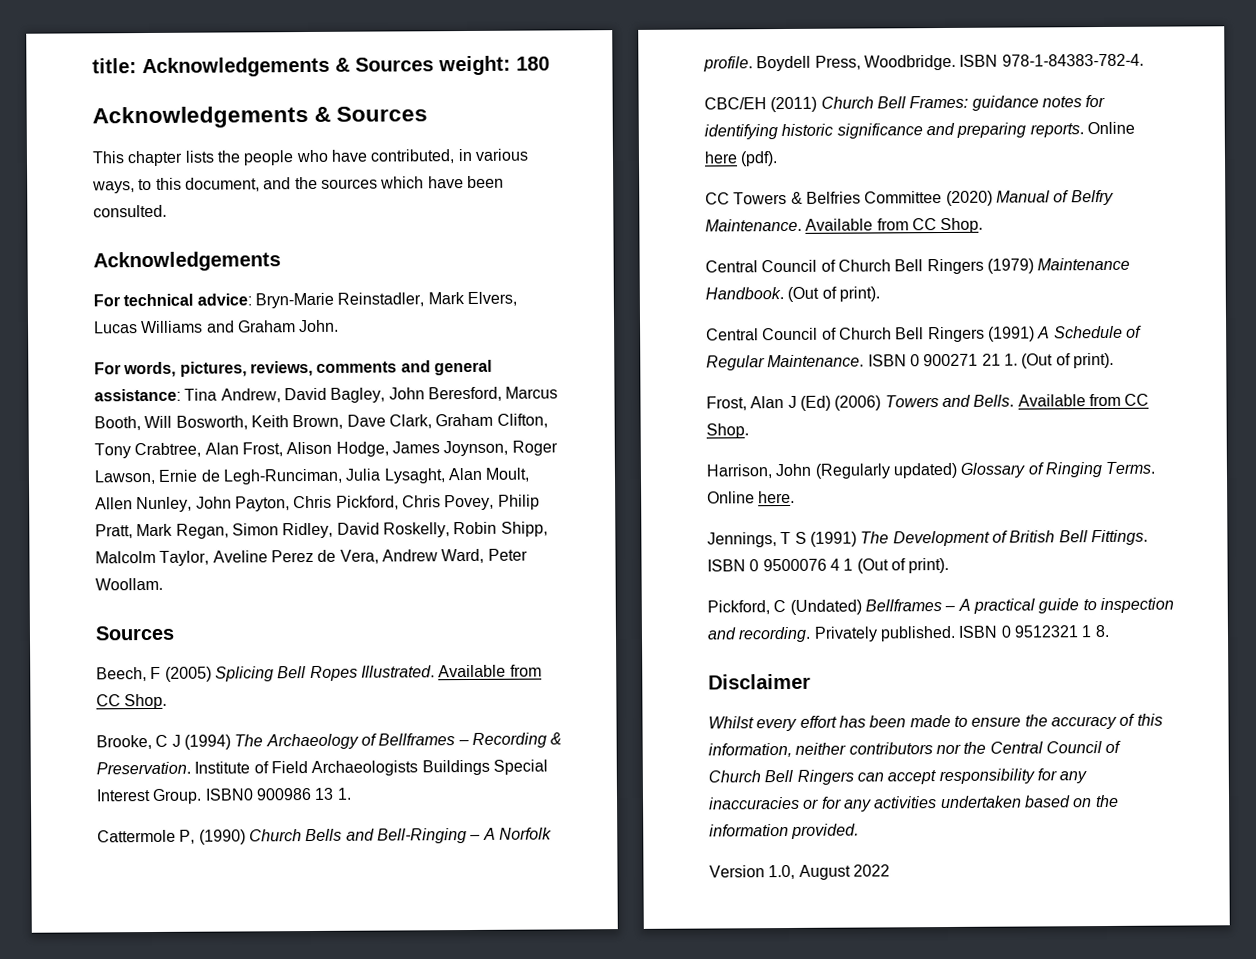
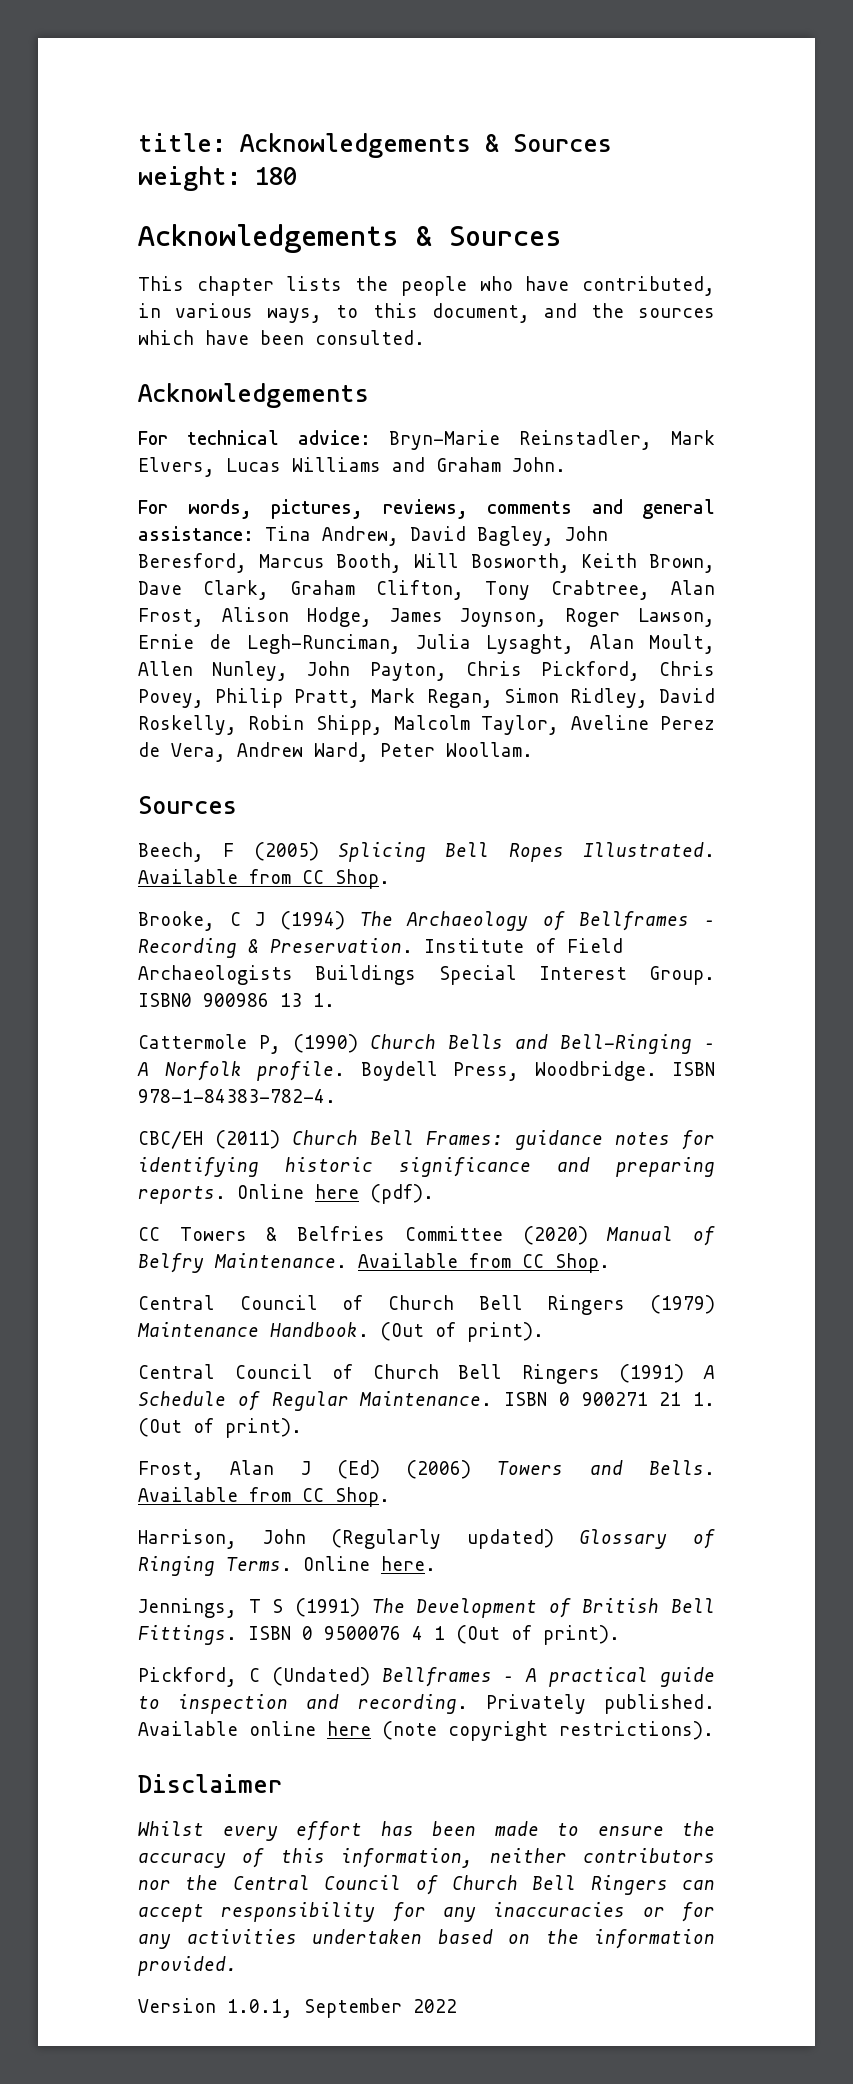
- ISBN 0 9512321 1 8.
+ Available online here (note copyright restrictions).
- Version 1.0, August 2022
+ Version 1.0.1, September 2022

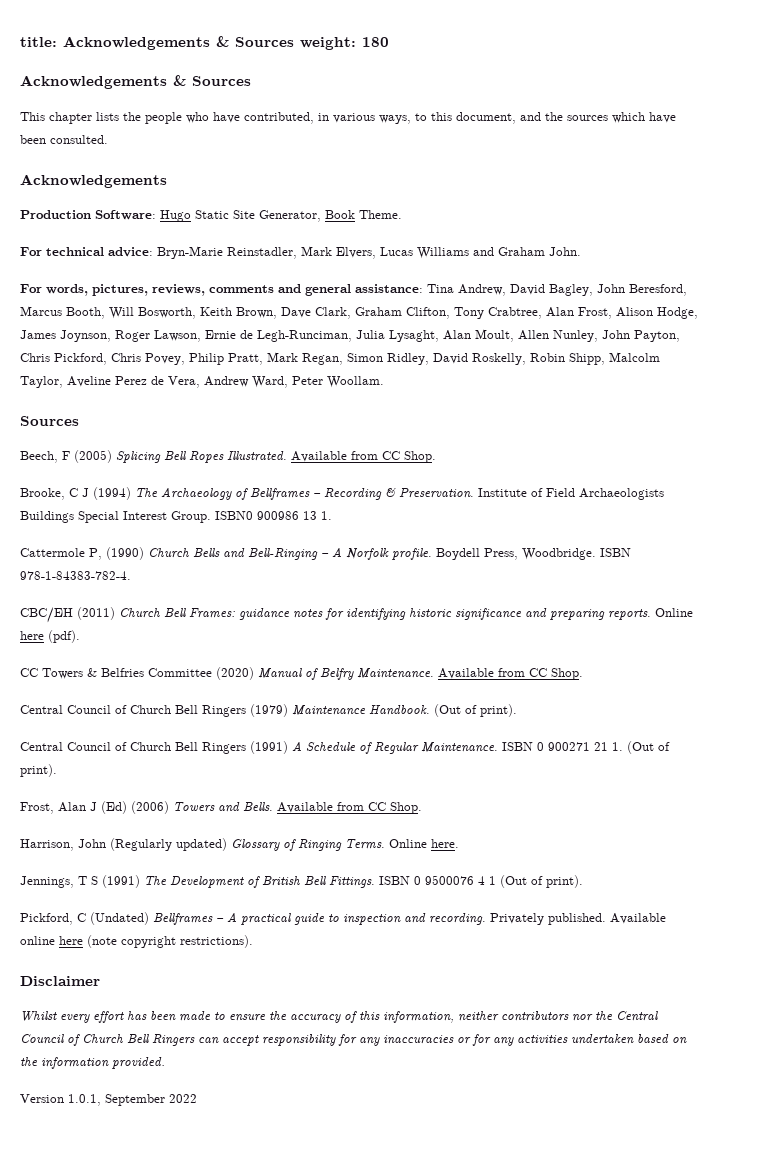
+ Production Software: Hugo Static Site Generator, Book Theme.

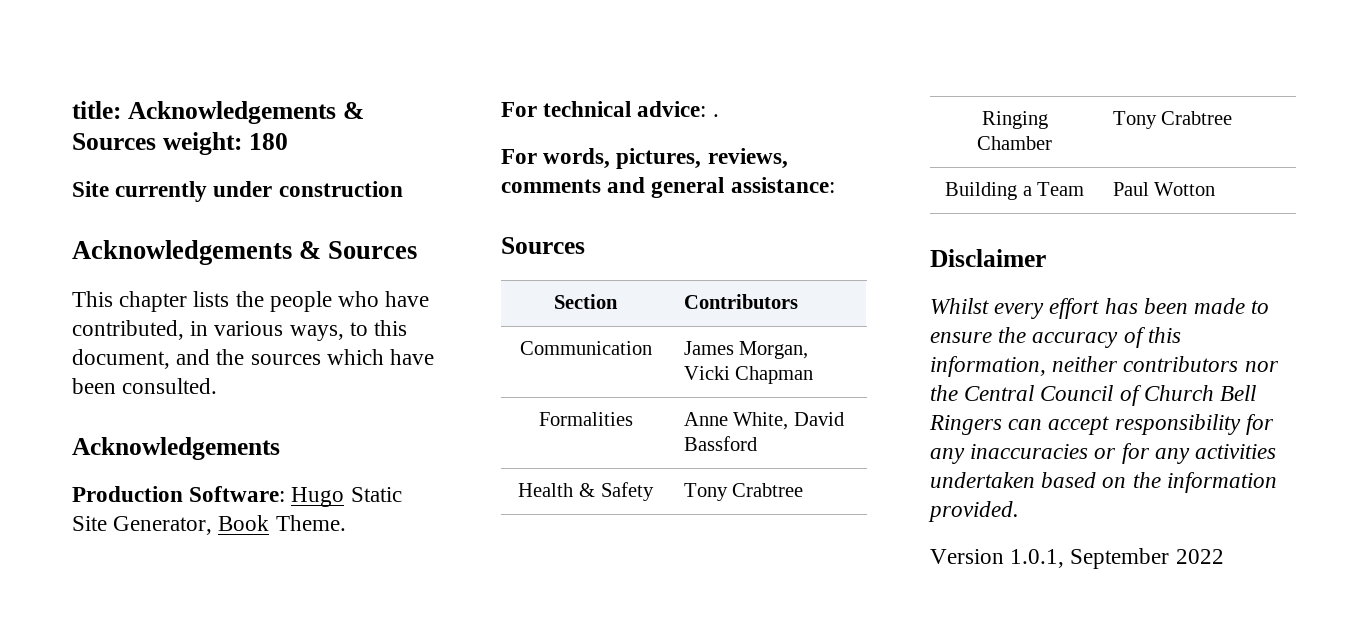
+ Site currently under construction
- For technical advice: Bryn-Marie Reinstadler, Mark Elvers, Lucas Williams and Graham John.
+ For technical advice: .
- For words, pictures, reviews, comments and general assistance: Tina Andrew, David Bagley, John Beresford, Marcus Booth, Will Bosworth, Keith Brown, Dave Clark, Graham Clifton, Tony Crabtree, Alan Frost, Alison Hodge, James Joynson, Roger Lawson, Ernie de Legh-Runciman, Julia Lysaght, Alan Moult, Allen Nunley, John Payton, Chris Pickford, Chris Povey, Philip Pratt, Mark Regan, Simon Ridley, David Roskelly, Robin Shipp, Malcolm Taylor, Aveline Perez de Vera, Andrew Ward, Peter Woollam.
+ For words, pictures, reviews, comments and general assistance:
  Sources
- Beech, F (2005) Splicing Bell Ropes Illustrated. Available from CC Shop.
- Brooke, C J (1994) The Archaeology of Bellframes – Recording & Preservation. Institute of Field Archaeologists Buildings Special Interest Group. ISBN0 900986 13 1.
- Cattermole P, (1990) Church Bells and Bell-Ringing – A Norfolk profile. Boydell Press, Woodbridge. ISBN 978-1-84383-782-4.
- CBC/EH (2011) Church Bell Frames: guidance notes for identifying historic significance and preparing reports. Online here (pdf).
- CC Towers & Belfries Committee (2020) Manual of Belfry Maintenance. Available from CC Shop.
- Central Council of Church Bell Ringers (1979) Maintenance Handbook. (Out of print).
- Central Council of Church Bell Ringers (1991) A Schedule of Regular Maintenance. ISBN 0 900271 21 1. (Out of print).
- Frost, Alan J (Ed) (2006) Towers and Bells. Available from CC Shop.
- Harrison, John (Regularly updated) Glossary of Ringing Terms. Online here.
- Jennings, T S (1991) The Development of British Bell Fittings. ISBN 0 9500076 4 1 (Out of print).
- Pickford, C (Undated) Bellframes – A practical guide to inspection and recording. Privately published. Available online here (note copyright restrictions).
+ Section | Contributors
+ Communication | James Morgan, Vicki Chapman
+ Formalities | Anne White, David Bassford
+ Health & Safety | Tony Crabtree
+ Ringing Chamber | Tony Crabtree
+ Building a Team | Paul Wotton

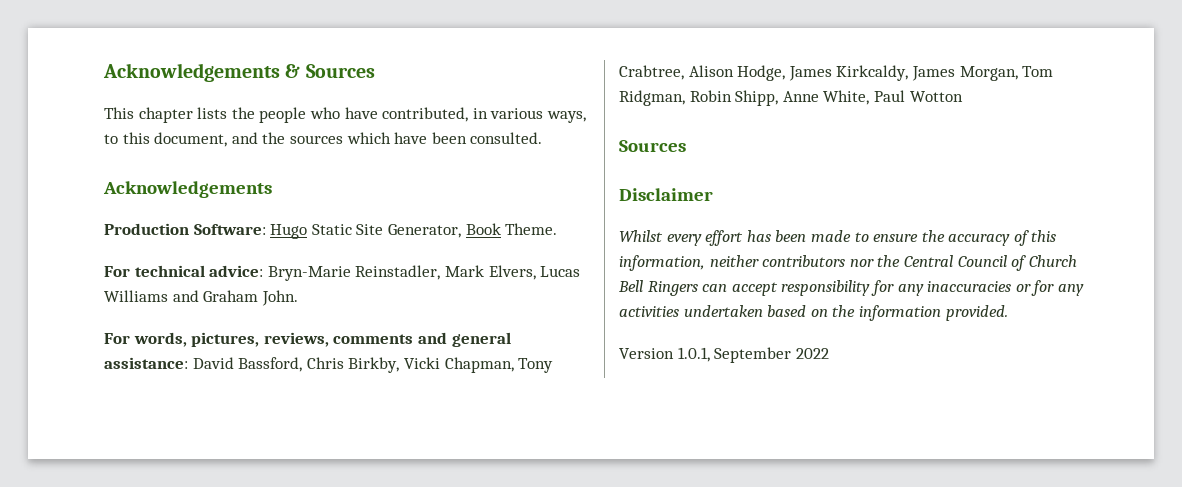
- title: Acknowledgements & Sources weight: 180
- Site currently under construction
- For technical advice: .
+ For technical advice: Bryn-Marie Reinstadler, Mark Elvers, Lucas Williams and Graham John.
- For words, pictures, reviews, comments and general assistance:
+ For words, pictures, reviews, comments and general assistance: David Bassford, Chris Birkby, Vicki Chapman, Tony Crabtree, Alison Hodge, James Kirkcaldy, James Morgan, Tom Ridgman, Robin Shipp, Anne White, Paul Wotton
  Sources
- Section | Contributors
- Communication | James Morgan, Vicki Chapman
- Formalities | Anne White, David Bassford
- Health & Safety | Tony Crabtree
- Ringing Chamber | Tony Crabtree
- Building a Team | Paul Wotton

